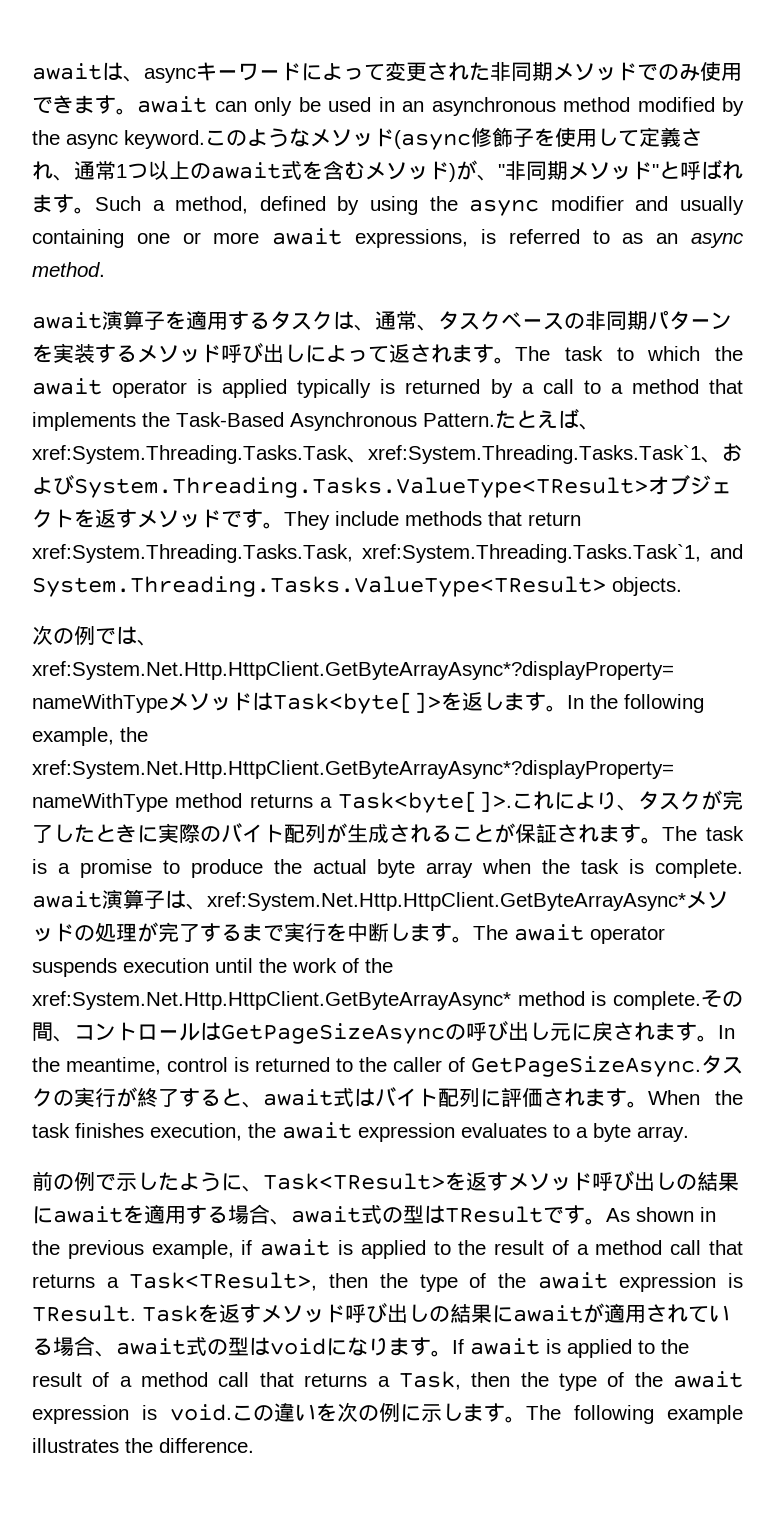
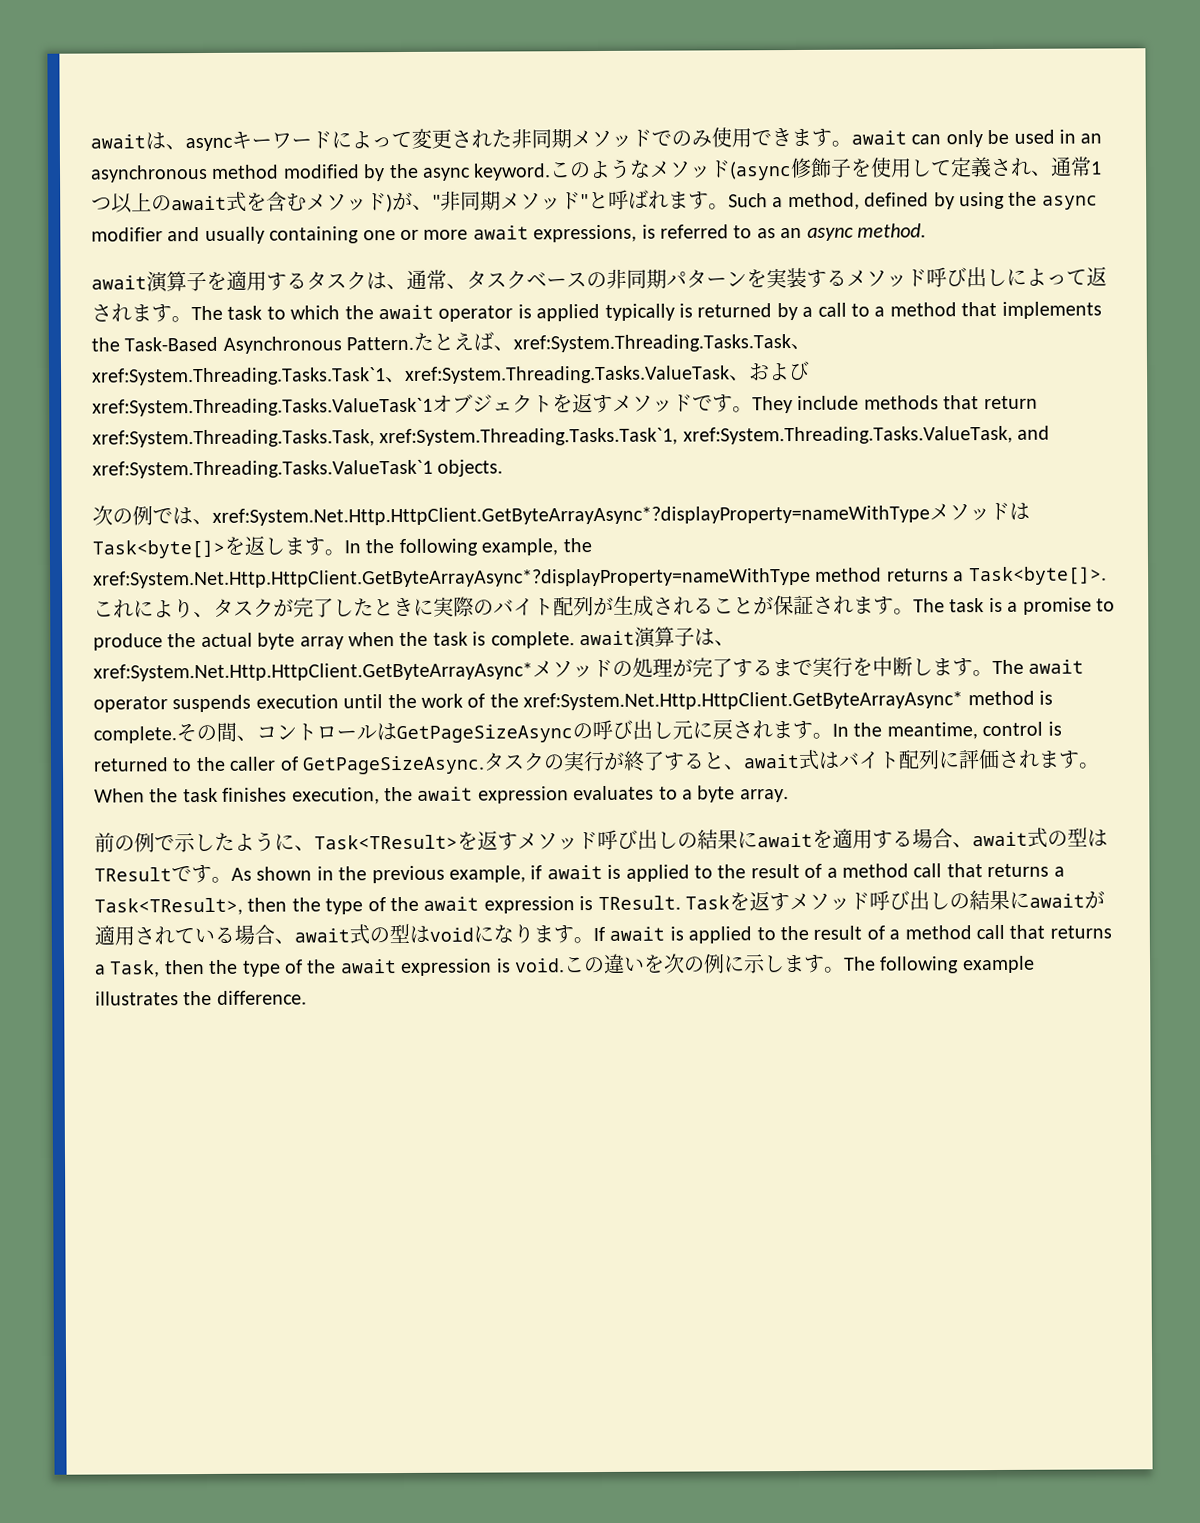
- たとえば、xref:System.Threading.Tasks.Task、xref:System.Threading.Tasks.Task`1、およびSystem.Threading.Tasks.ValueType<TResult>オブジェクトを返すメソッドです。
+ たとえば、xref:System.Threading.Tasks.Task、xref:System.Threading.Tasks.Task`1、xref:System.Threading.Tasks.ValueTask、およびxref:System.Threading.Tasks.ValueTask`1オブジェクトを返すメソッドです。
- They include methods that return xref:System.Threading.Tasks.Task, xref:System.Threading.Tasks.Task`1, and System.Threading.Tasks.ValueType<TResult> objects.
+ They include methods that return xref:System.Threading.Tasks.Task, xref:System.Threading.Tasks.Task`1, xref:System.Threading.Tasks.ValueTask, and xref:System.Threading.Tasks.ValueTask`1 objects.

